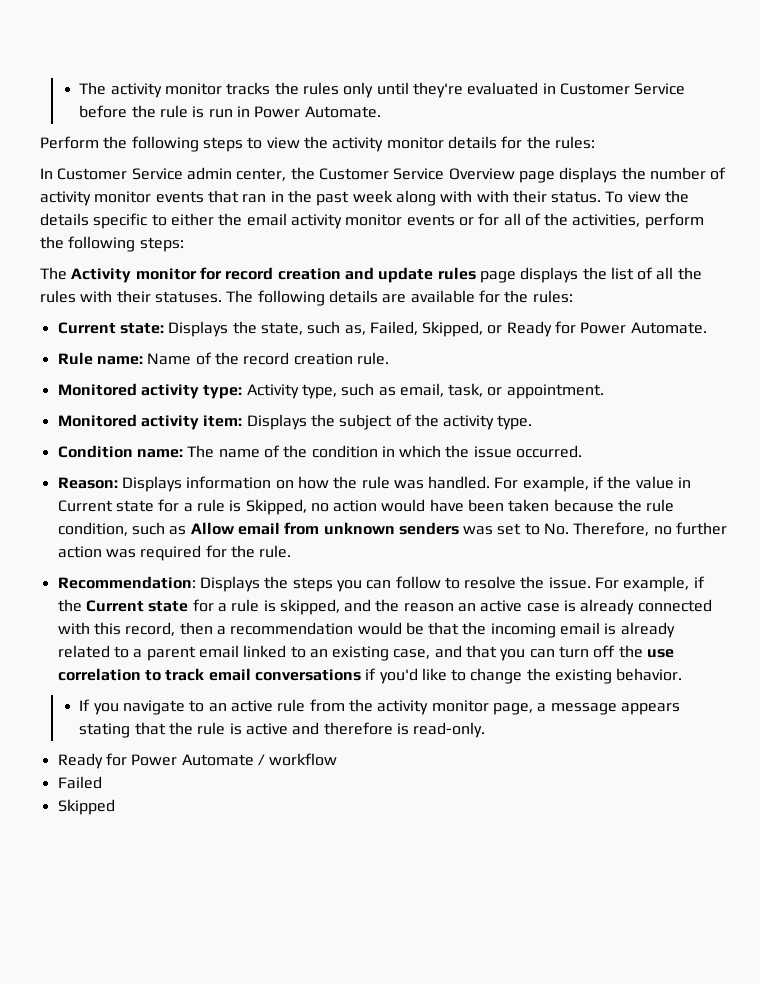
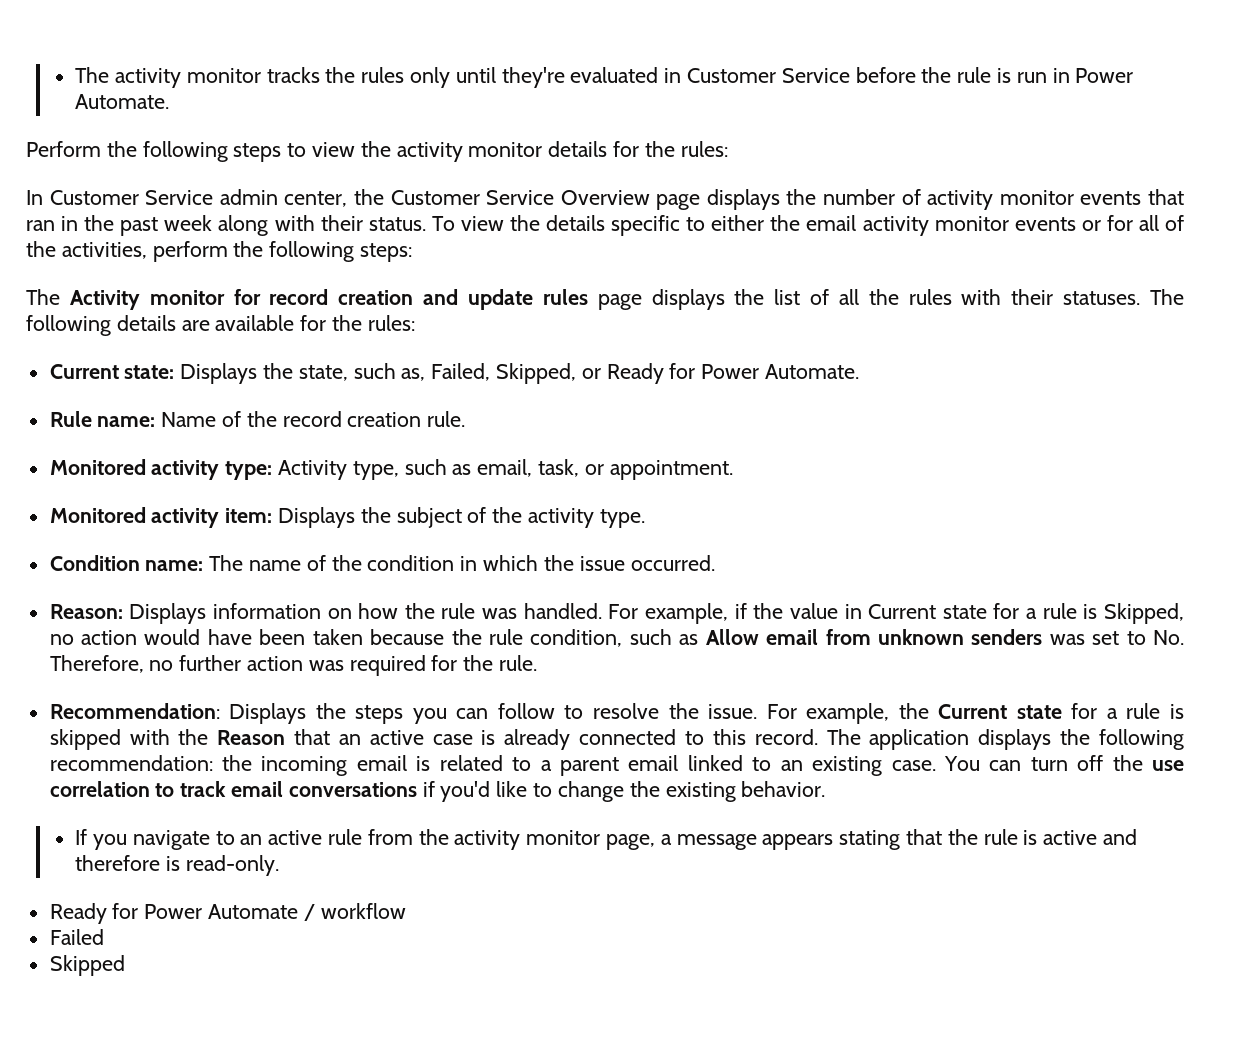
- In Customer Service admin center, the Customer Service Overview page displays the number of activity monitor events that ran in the past week along with with their status.
+ In Customer Service admin center, the Customer Service Overview page displays the number of activity monitor events that ran in the past week along with their status.
- For example, if the Current state for a rule is skipped, and the reason an active case is already connected with this record, then a recommendation would be that the incoming email is already related to a parent email linked to an existing case, and that you can turn off the use correlation to track email conversations if you'd like to change the existing behavior.
+ For example, the Current state for a rule is skipped with the Reason that an active case is already connected to this record. The application displays the following recommendation: the incoming email is related to a parent email linked to an existing case. You can turn off the use correlation to track email conversations if you'd like to change the existing behavior.

